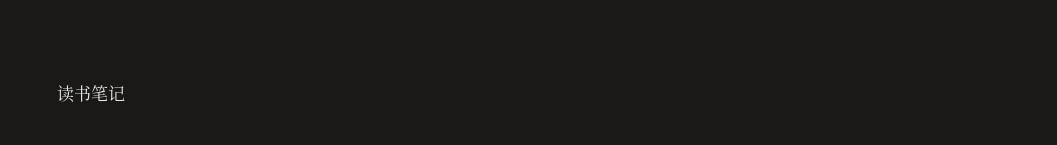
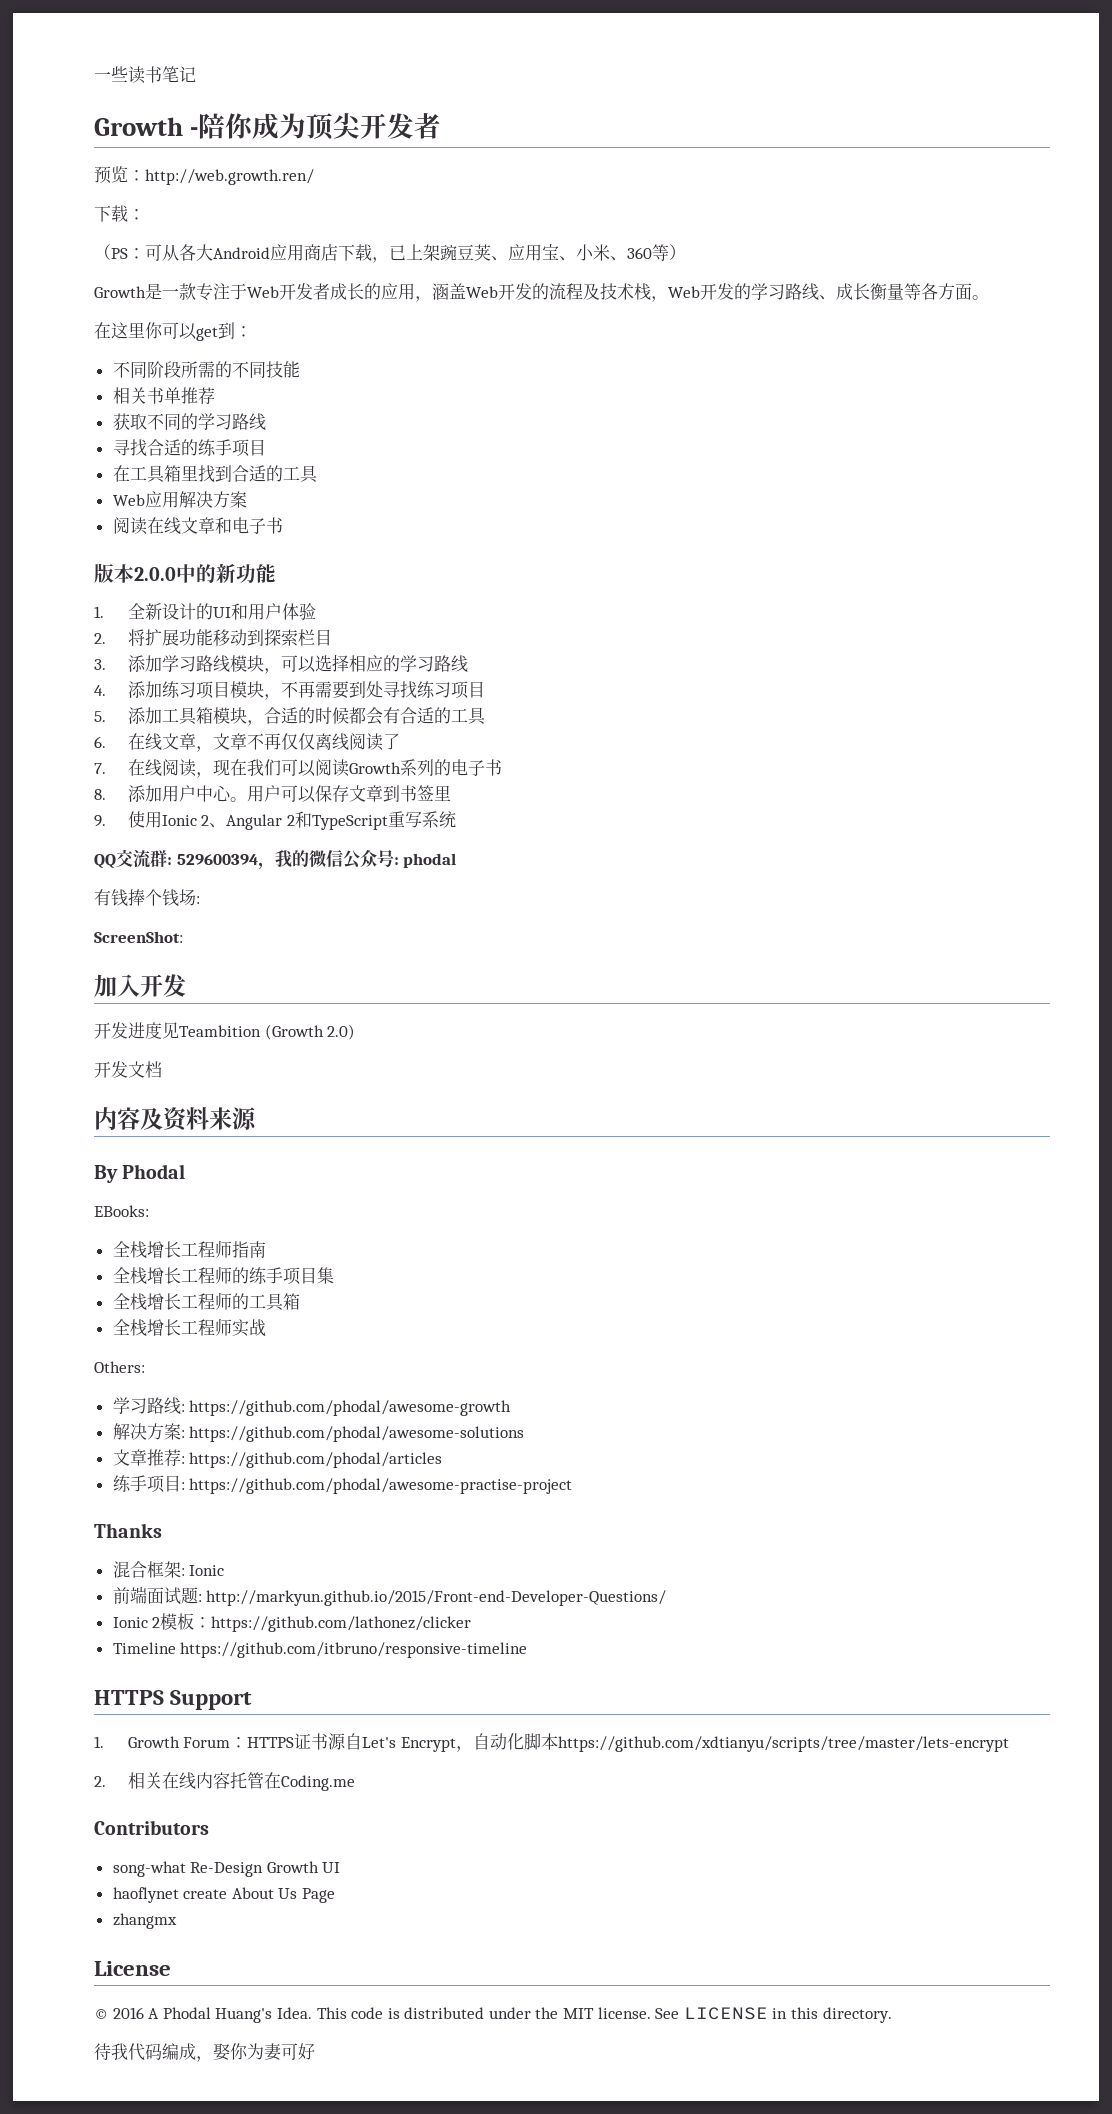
- 读书笔记
+ 一些读书笔记
+ Growth -陪你成为顶尖开发者
+ 预览：http://web.growth.ren/
+ 下载：
+ （PS：可从各大Android应用商店下载，已上架豌豆荚、应用宝、小米、360等）
+ Growth是一款专注于Web开发者成长的应用，涵盖Web开发的流程及技术栈，Web开发的学习路线、成长衡量等各方面。
+ 在这里你可以get到：
+ 不同阶段所需的不同技能
+ 相关书单推荐
+ 获取不同的学习路线
+ 寻找合适的练手项目
+ 在工具箱里找到合适的工具
+ Web应用解决方案
+ 阅读在线文章和电子书
+ 版本2.0.0中的新功能
+ 1.全新设计的UI和用户体验
+ 2.将扩展功能移动到探索栏目
+ 3.添加学习路线模块，可以选择相应的学习路线
+ 4.添加练习项目模块，不再需要到处寻找练习项目
+ 5.添加工具箱模块，合适的时候都会有合适的工具
+ 6.在线文章，文章不再仅仅离线阅读了
+ 7.在线阅读，现在我们可以阅读Growth系列的电子书
+ 8.添加用户中心。用户可以保存文章到书签里
+ 9.使用Ionic 2、Angular 2和TypeScript重写系统
+ QQ交流群: 529600394，我的微信公众号: phodal
+ 有钱捧个钱场:
+ ScreenShot:
+ 加入开发
+ 开发进度见Teambition (Growth 2.0)
+ 开发文档
+ 内容及资料来源
+ By Phodal
+ EBooks:
+ 全栈增长工程师指南
+ 全栈增长工程师的练手项目集
+ 全栈增长工程师的工具箱
+ 全栈增长工程师实战
+ Others:
+ 学习路线: https://github.com/phodal/awesome-growth
+ 解决方案: https://github.com/phodal/awesome-solutions
+ 文章推荐: https://github.com/phodal/articles
+ 练手项目: https://github.com/phodal/awesome-practise-project
+ Thanks
+ 混合框架: Ionic
+ 前端面试题: http://markyun.github.io/2015/Front-end-Developer-Questions/
+ Ionic 2模板：https://github.com/lathonez/clicker
+ Timeline https://github.com/itbruno/responsive-timeline
+ HTTPS Support
+ 1. Growth Forum：HTTPS证书源自Let's Encrypt，自动化脚本https://github.com/xdtianyu/scripts/tree/master/lets-encrypt
+ 2.相关在线内容托管在Coding.me
+ Contributors
+ song-what Re-Design Growth UI
+ haoflynet create About Us Page
+ zhangmx
+ License
+ © 2016 A Phodal Huang's Idea. This code is distributed under the MIT license. See LICENSE in this directory.
+ 待我代码编成，娶你为妻可好

